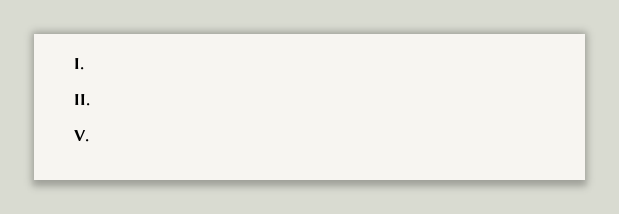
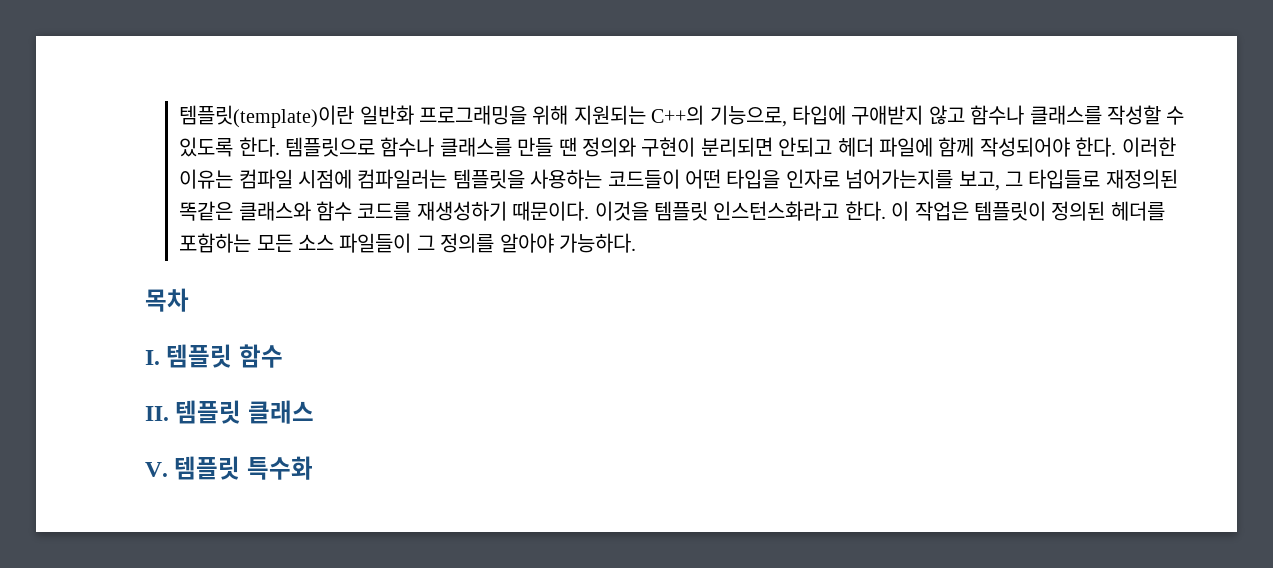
+ 템플릿(template)이란 일반화 프로그래밍을 위해 지원되는 C++의 기능으로, 타입에 구애받지 않고 함수나 클래스를 작성할 수 있도록 한다. 템플릿으로 함수나 클래스를 만들 땐 정의와 구현이 분리되면 안되고 헤더 파일에 함께 작성되어야 한다. 이러한 이유는 컴파일 시점에 컴파일러는 템플릿을 사용하는 코드들이 어떤 타입을 인자로 넘어가는지를 보고, 그 타입들로 재정의된 똑같은 클래스와 함수 코드를 재생성하기 때문이다. 이것을 템플릿 인스턴스화라고 한다. 이 작업은 템플릿이 정의된 헤더를 포함하는 모든 소스 파일들이 그 정의를 알아야 가능하다.
+ 목차
- I.
+ I. 템플릿 함수
- II.
+ II. 템플릿 클래스
- V.
+ V. 템플릿 특수화

